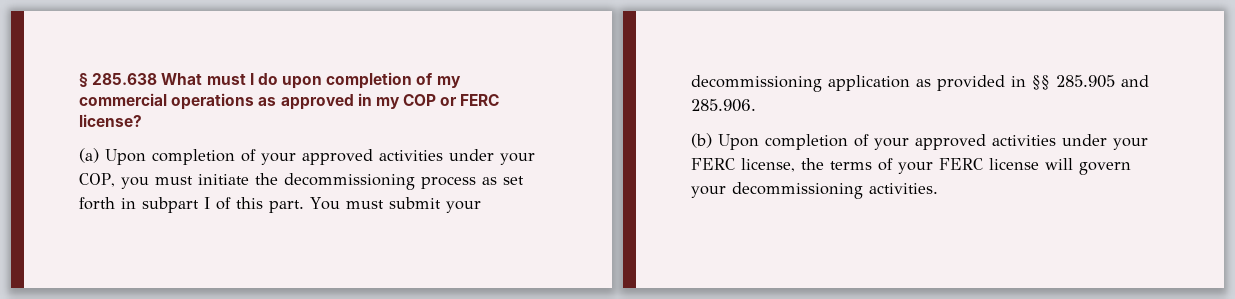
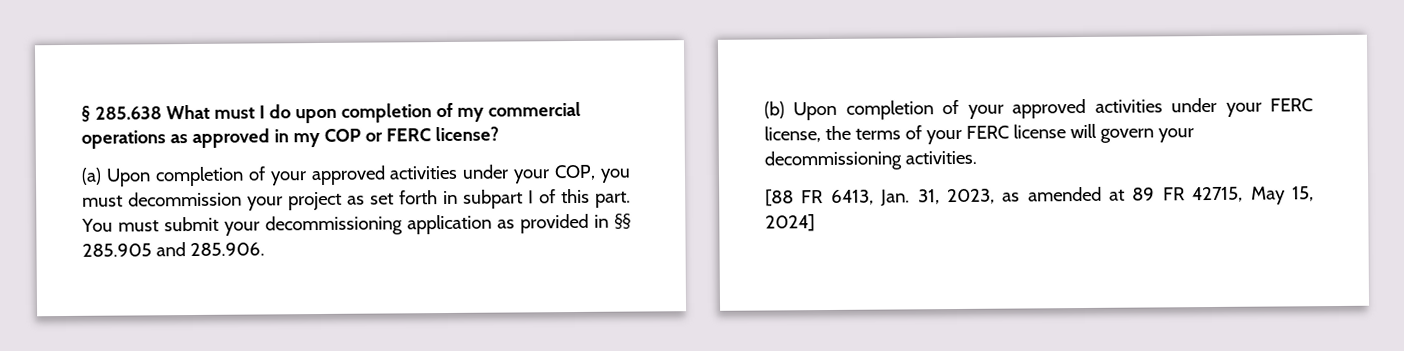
- (a) Upon completion of your approved activities under your COP, you must initiate the decommissioning process as set forth in subpart I of this part.
+ (a) Upon completion of your approved activities under your COP, you must decommission your project as set forth in subpart I of this part.
+ [88 FR 6413, Jan. 31, 2023, as amended at 89 FR 42715, May 15, 2024]

